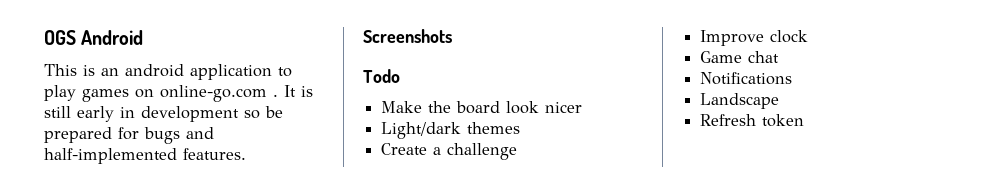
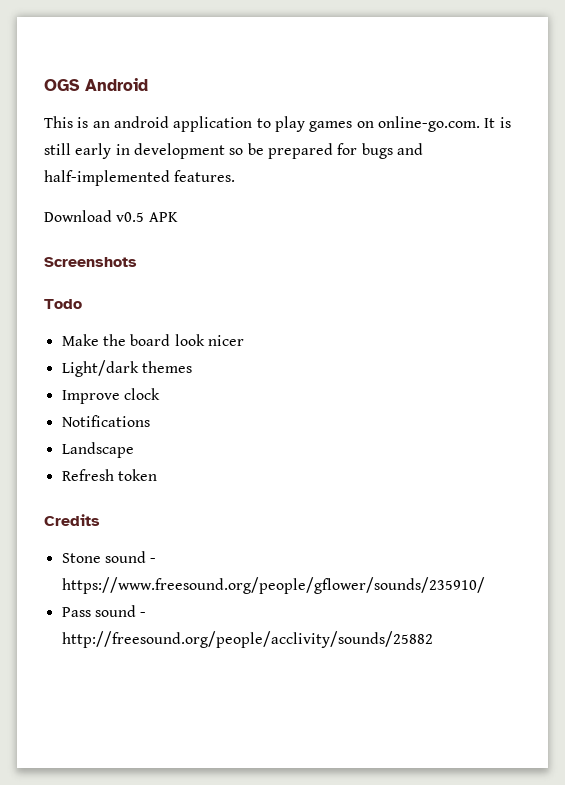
- This is an android application to play games on online-go.com . It is still early in development so be prepared for bugs and half-implemented features.
+ This is an android application to play games on online-go.com. It is still early in development so be prepared for bugs and half-implemented features.
+ Download v0.5 APK
- Create a challenge
- Game chat
+ Credits
+ Stone sound - https://www.freesound.org/people/gflower/sounds/235910/
+ Pass sound - http://freesound.org/people/acclivity/sounds/25882

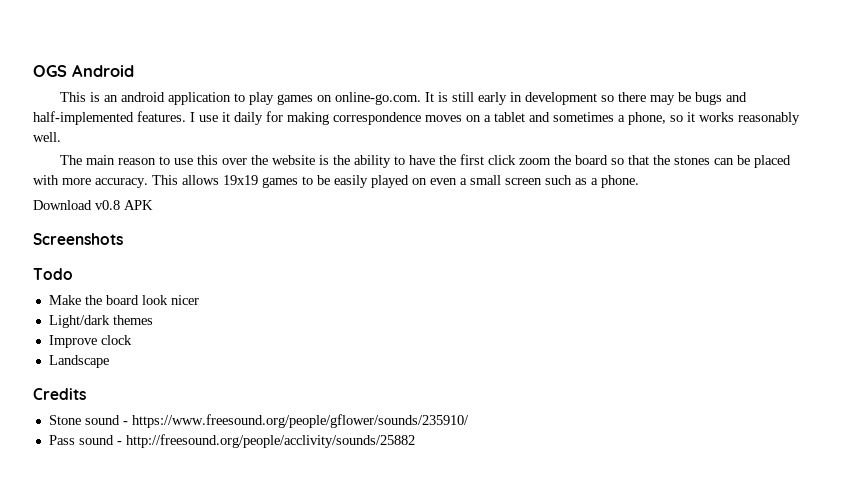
- This is an android application to play games on online-go.com. It is still early in development so be prepared for bugs and half-implemented features.
+ This is an android application to play games on online-go.com. It is still early in development so there may be bugs and half-implemented features. I use it daily for making correspondence moves on a tablet and sometimes a phone, so it works reasonably well.
+ The main reason to use this over the website is the ability to have the first click zoom the board so that the stones can be placed with more accuracy. This allows 19x19 games to be easily played on even a small screen such as a phone.
- Download v0.5 APK
+ Download v0.8 APK
- Notifications
- Refresh token

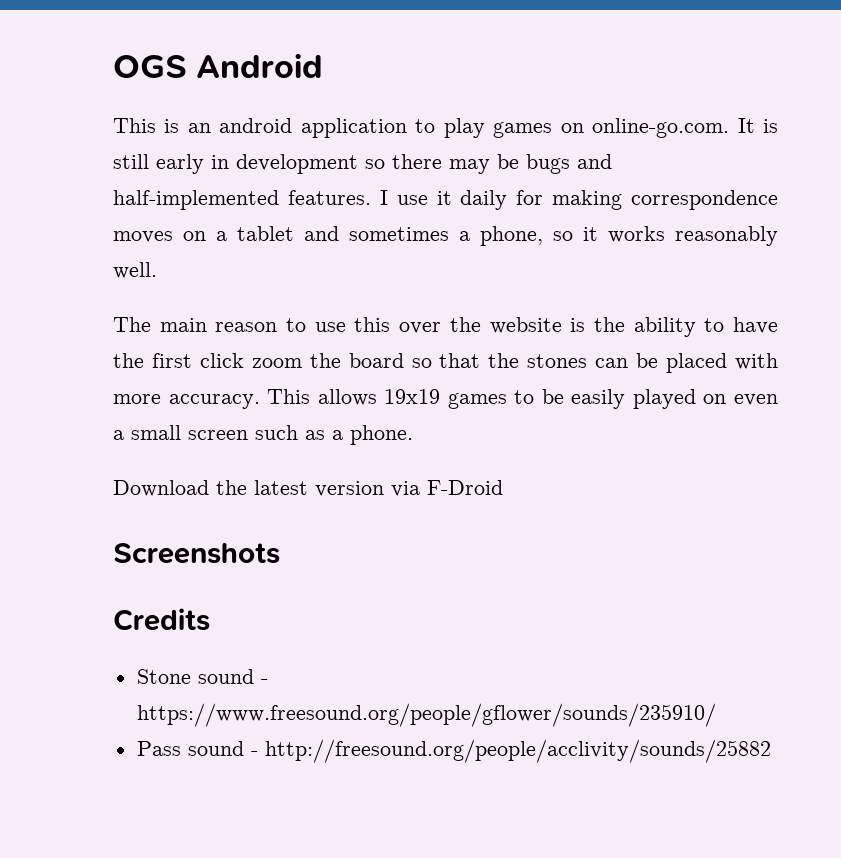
- Download v0.8 APK
+ Download the latest version via F-Droid
  Screenshots
- Todo
- Make the board look nicer
- Light/dark themes
- Improve clock
- Landscape

